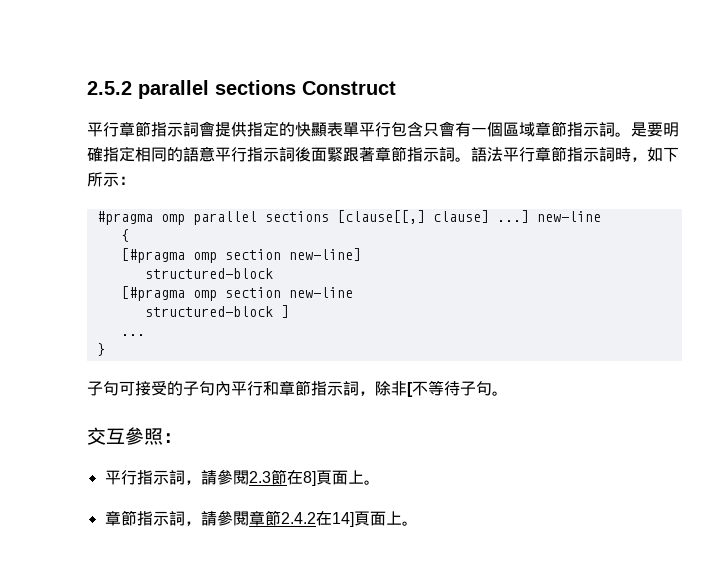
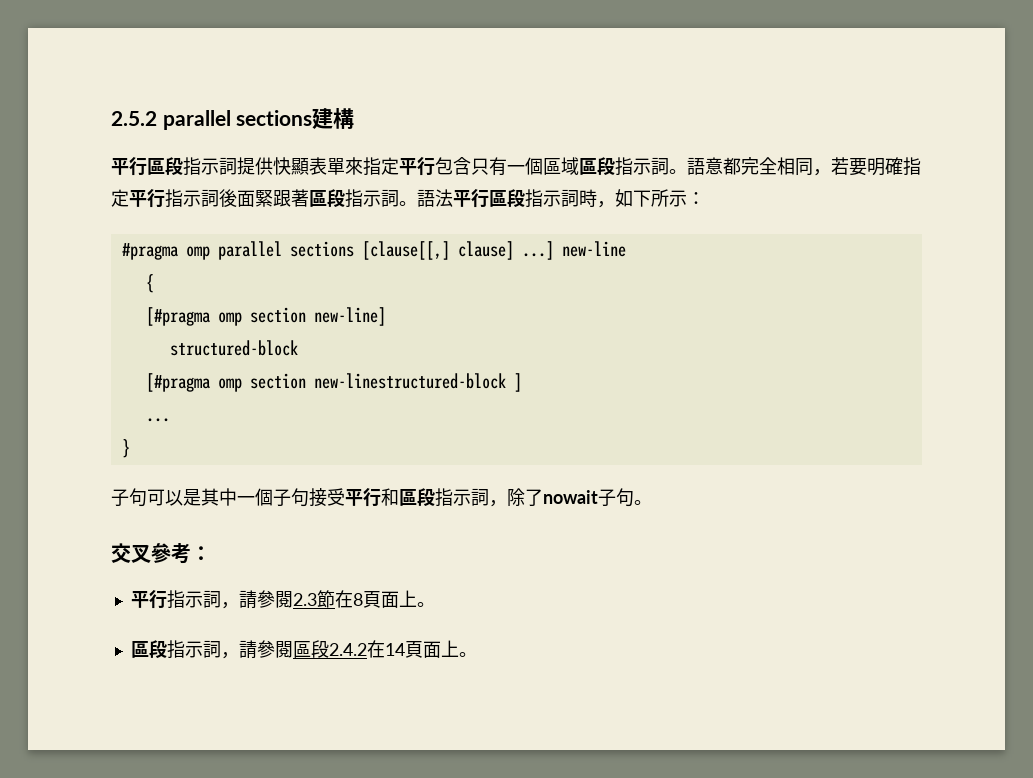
- 2.5.2 parallel sections Construct
- 平行章節指示詞會提供指定的快顯表單平行包含只會有一個區域章節指示詞。是要明確指定相同的語意平行指示詞後面緊跟著章節指示詞。
+ 2.5.2 parallel sections建構
+ 平行區段指示詞提供快顯表單來指定平行包含只有一個區域區段指示詞。語意都完全相同，若要明確指定平行指示詞後面緊跟著區段指示詞。
- 語法平行章節指示詞時，如下所示：
+ 語法平行區段指示詞時，如下所示：
- [#pragma omp section new-line
- structured-block ]
+ [#pragma omp section new-linestructured-block ]
- 子句可接受的子句內平行和章節指示詞，除非[不等待子句。
+ 子句可以是其中一個子句接受平行和區段指示詞，除了nowait子句。
- 交互參照：
+ 交叉參考：
- 平行指示詞，請參閱2.3節在8]頁面上。
+ 平行指示詞，請參閱2.3節在8頁面上。
- 章節指示詞，請參閱章節2.4.2在14]頁面上。
+ 區段指示詞，請參閱區段2.4.2在14頁面上。

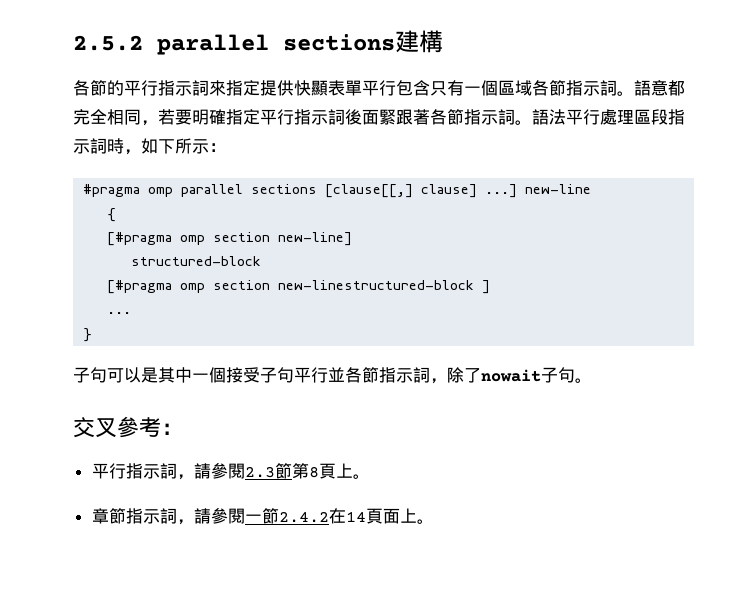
- 平行區段指示詞提供快顯表單來指定平行包含只有一個區域區段指示詞。
+ 各節的平行指示詞來指定提供快顯表單平行包含只有一個區域各節指示詞。
- 語意都完全相同，若要明確指定平行指示詞後面緊跟著區段指示詞。
+ 語意都完全相同，若要明確指定平行指示詞後面緊跟著各節指示詞。
- 語法平行區段指示詞時，如下所示：
+ 語法平行處理區段指示詞時，如下所示：
- 子句可以是其中一個子句接受平行和區段指示詞，除了nowait子句。
+ 子句可以是其中一個接受子句平行並各節指示詞，除了nowait子句。
- 平行指示詞，請參閱2.3節在8頁面上。
+ 平行指示詞，請參閱2.3節第8頁上。
- 區段指示詞，請參閱區段2.4.2在14頁面上。
+ 章節指示詞，請參閱一節2.4.2在14頁面上。

